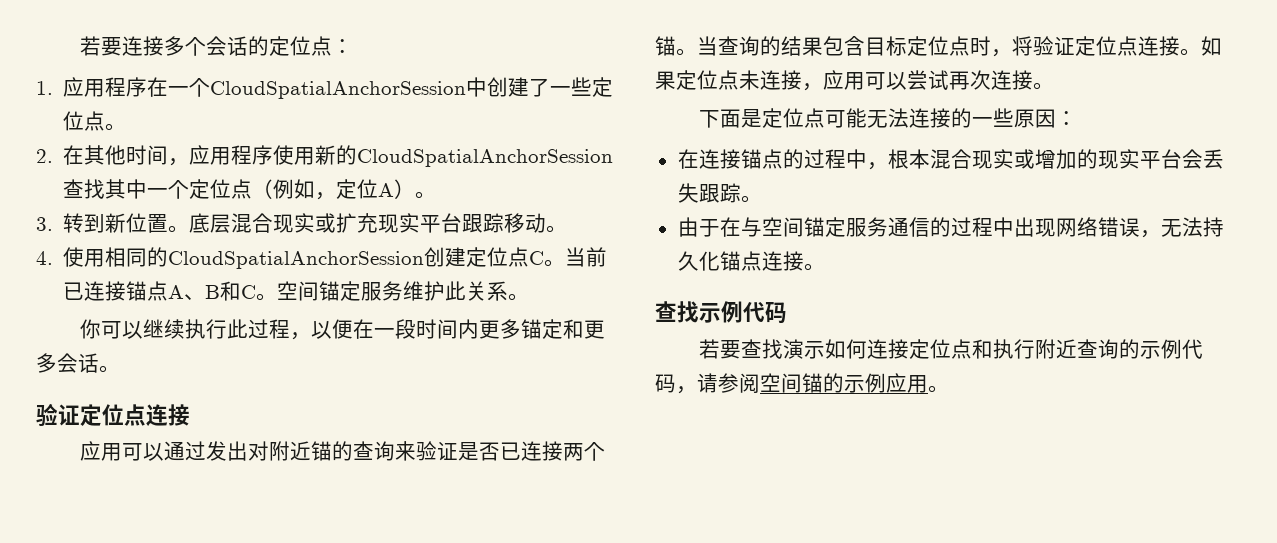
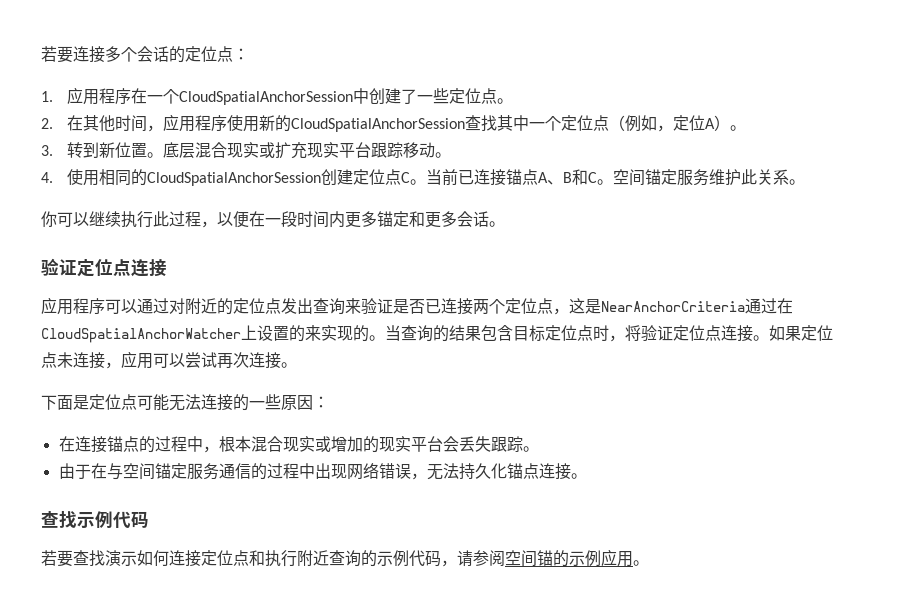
- 应用可以通过发出对附近锚的查询来验证是否已连接两个锚。
+ 应用程序可以通过对附近的定位点发出查询来验证是否已连接两个定位点，这是NearAnchorCriteria通过在CloudSpatialAnchorWatcher上设置的来实现的。

